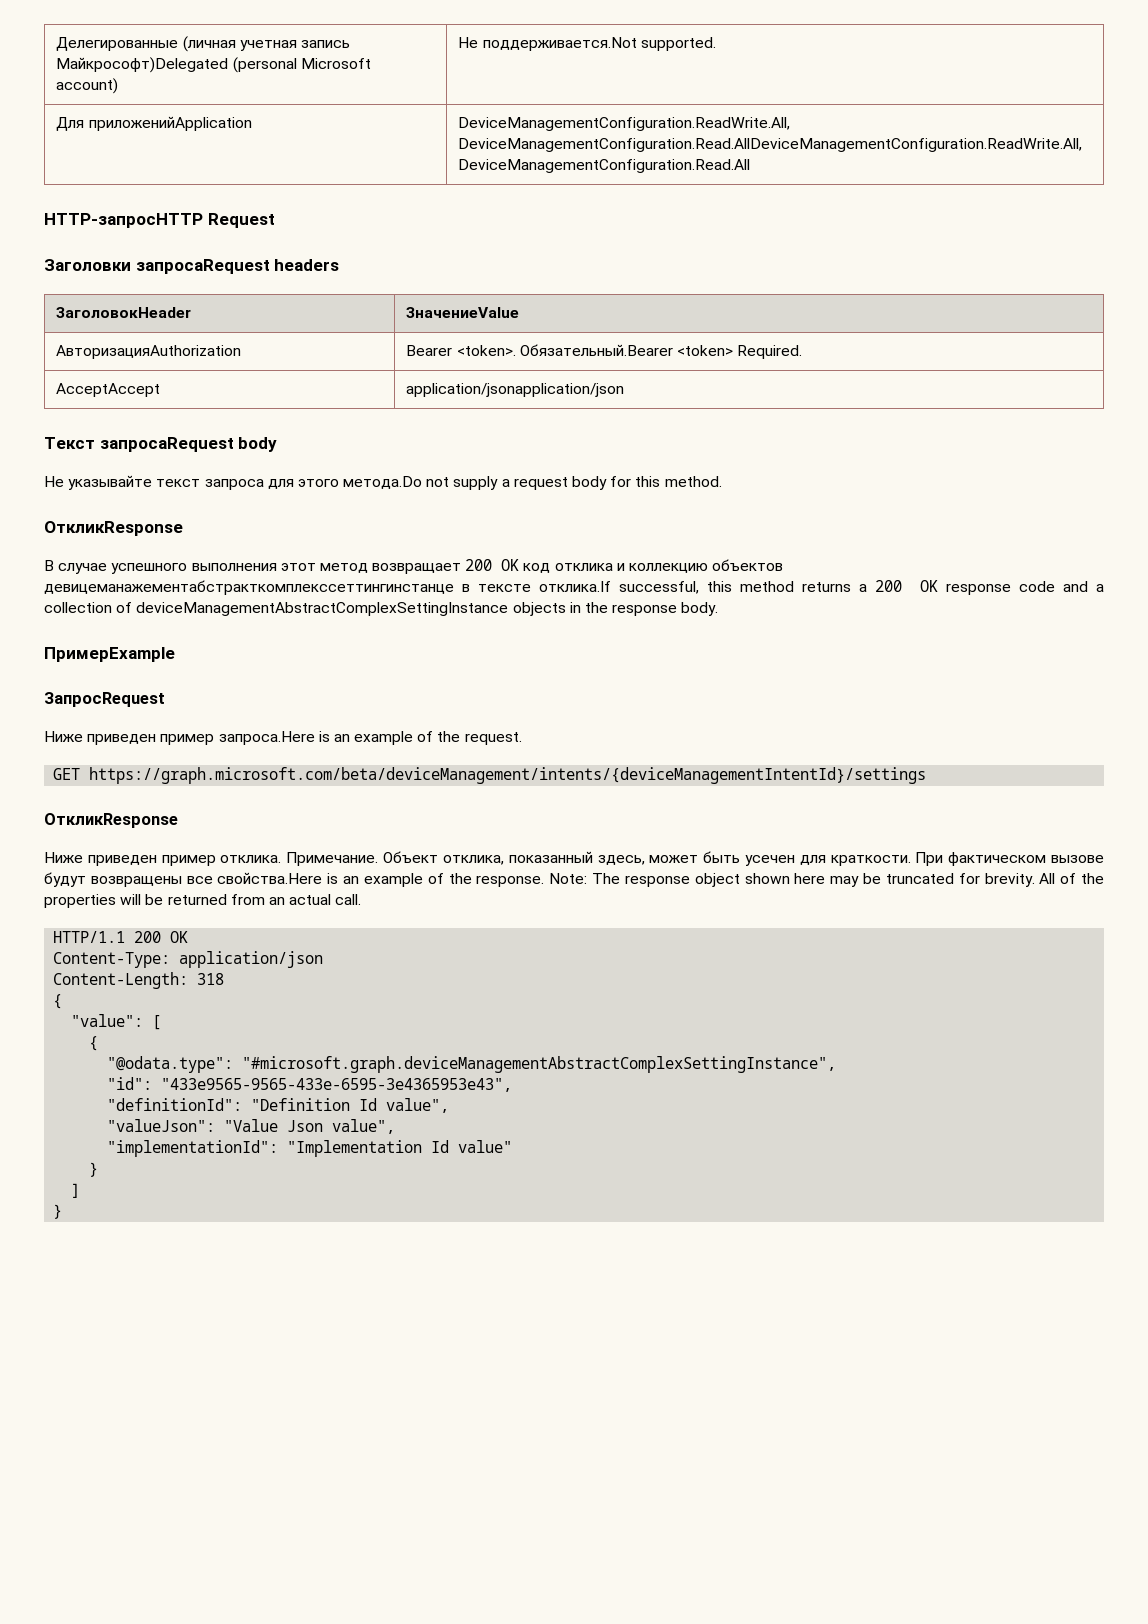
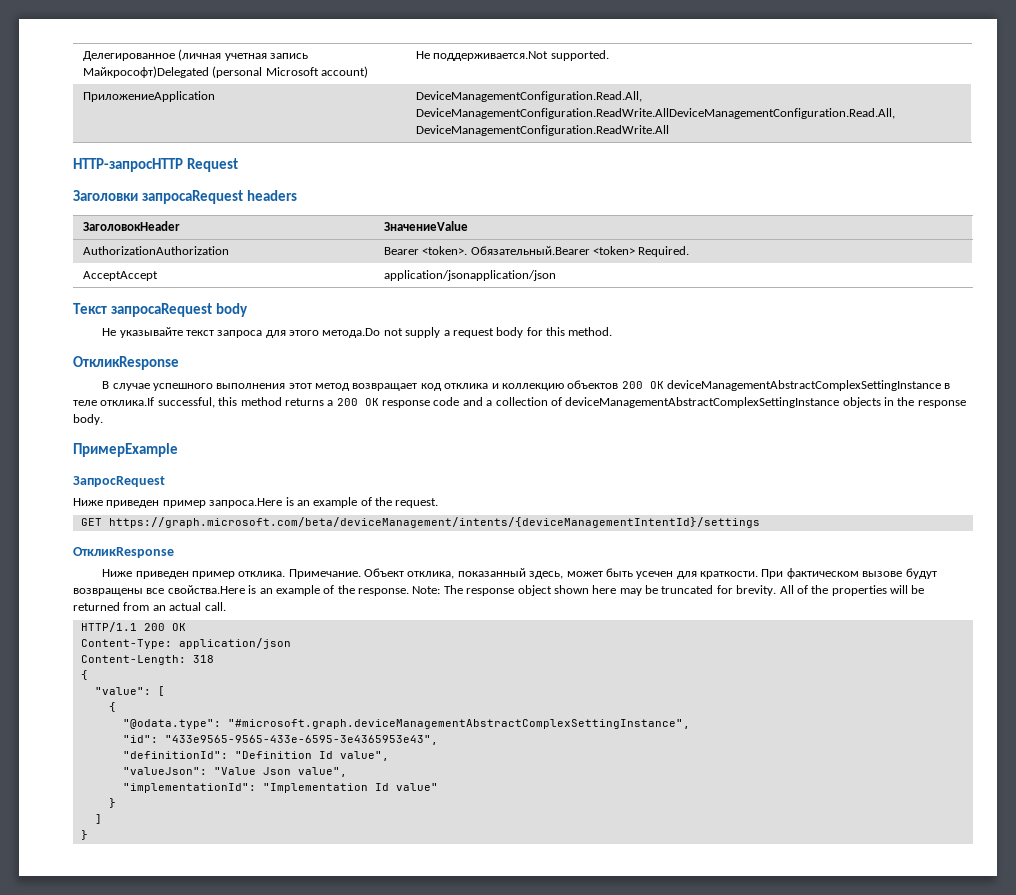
- Делегированные (личная учетная запись Майкрософт)Delegated (personal Microsoft account) | Не поддерживается.Not supported.
+ Делегированное (личная учетная запись Майкрософт)Delegated (personal Microsoft account) | Не поддерживается.Not supported.
- Для приложенийApplication | DeviceManagementConfiguration.ReadWrite.All, DeviceManagementConfiguration.Read.AllDeviceManagementConfiguration.ReadWrite.All, DeviceManagementConfiguration.Read.All
+ ПриложениеApplication | DeviceManagementConfiguration.Read.All, DeviceManagementConfiguration.ReadWrite.AllDeviceManagementConfiguration.Read.All, DeviceManagementConfiguration.ReadWrite.All
- АвторизацияAuthorization | Bearer <token>. Обязательный.Bearer <token> Required.
+ AuthorizationAuthorization | Bearer <token>. Обязательный.Bearer <token> Required.
- В случае успешного выполнения этот метод возвращает 200 OK код отклика и коллекцию объектов девицеманажементабстракткомплекссеттингинстанце в тексте отклика.If successful, this method returns a 200 OK response code and a collection of deviceManagementAbstractComplexSettingInstance objects in the response body.
+ В случае успешного выполнения этот метод возвращает код отклика и коллекцию объектов 200 OK deviceManagementAbstractComplexSettingInstance в теле отклика.If successful, this method returns a 200 OK response code and a collection of deviceManagementAbstractComplexSettingInstance objects in the response body.

